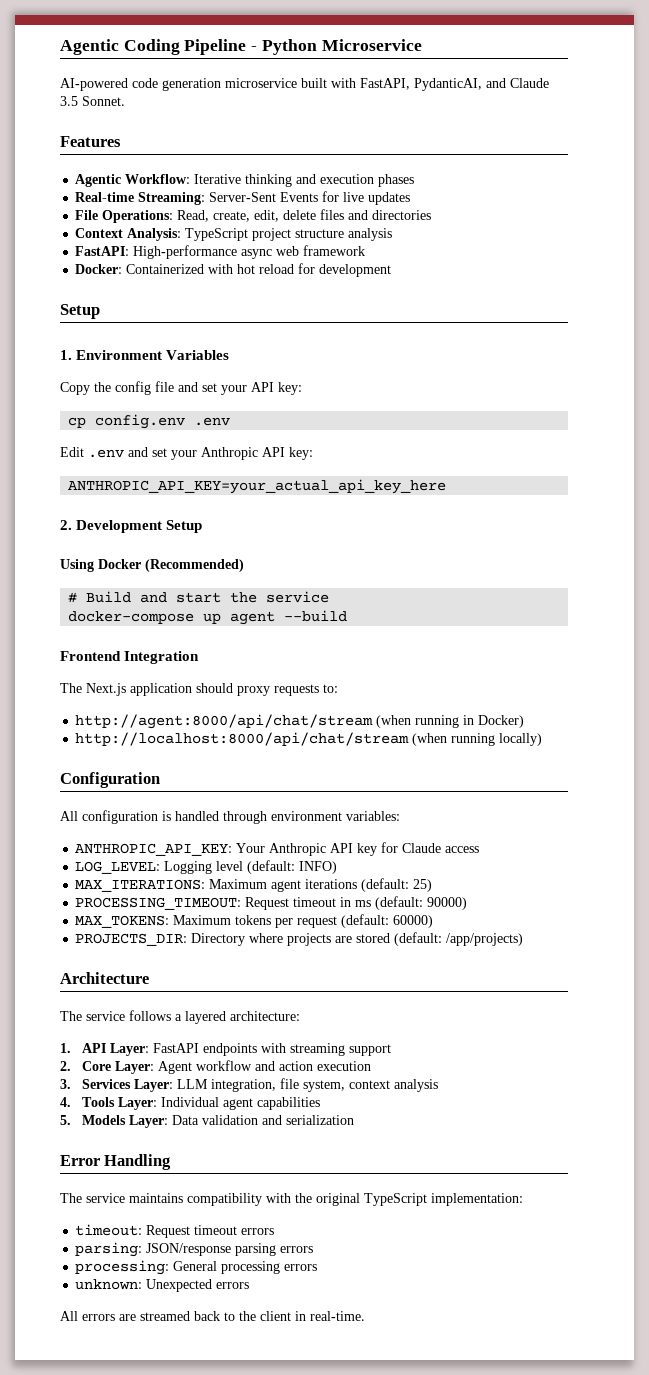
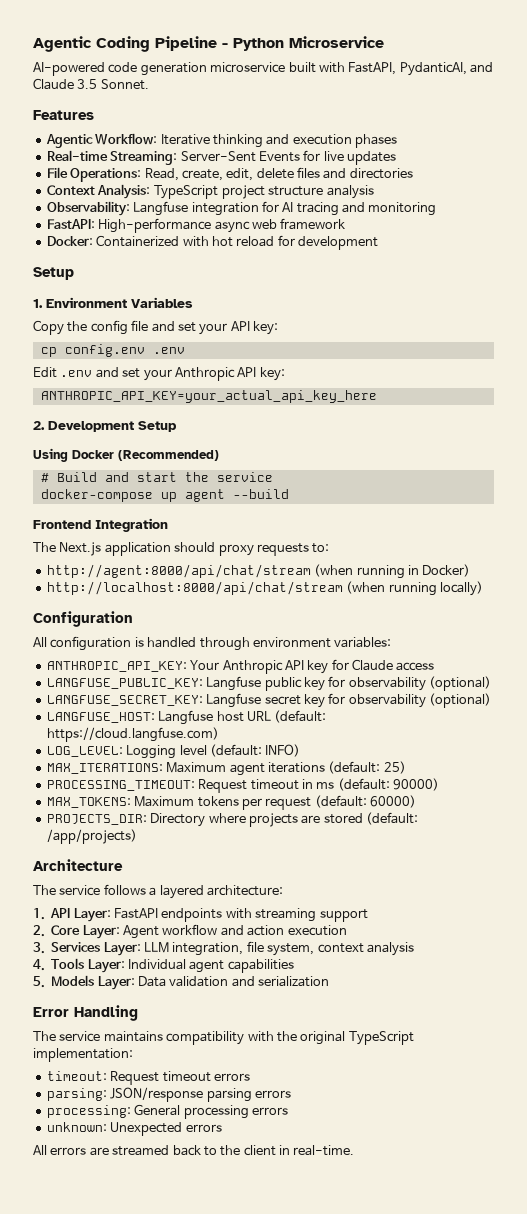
+ Observability: Langfuse integration for AI tracing and monitoring
+ LANGFUSE_PUBLIC_KEY: Langfuse public key for observability (optional)
+ LANGFUSE_SECRET_KEY: Langfuse secret key for observability (optional)
+ LANGFUSE_HOST: Langfuse host URL (default: https://cloud.langfuse.com)

